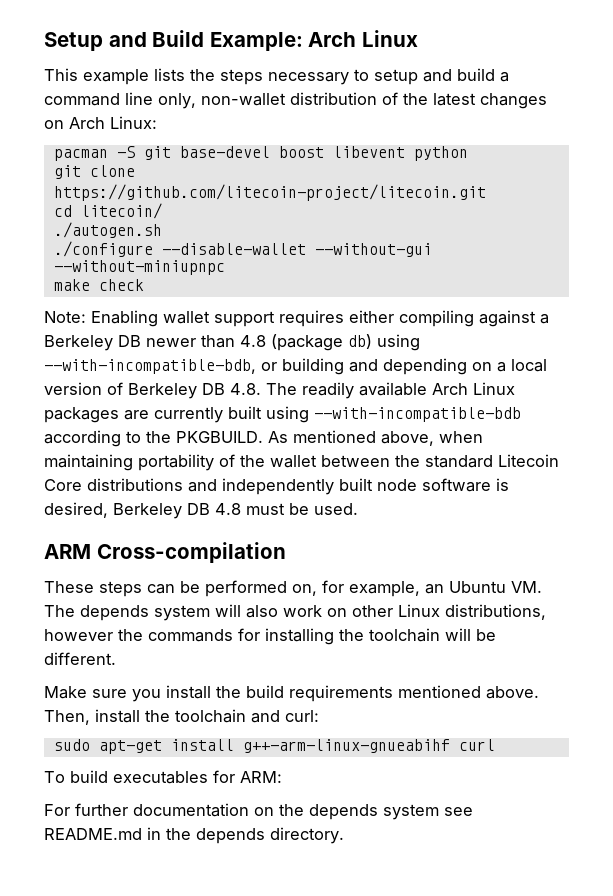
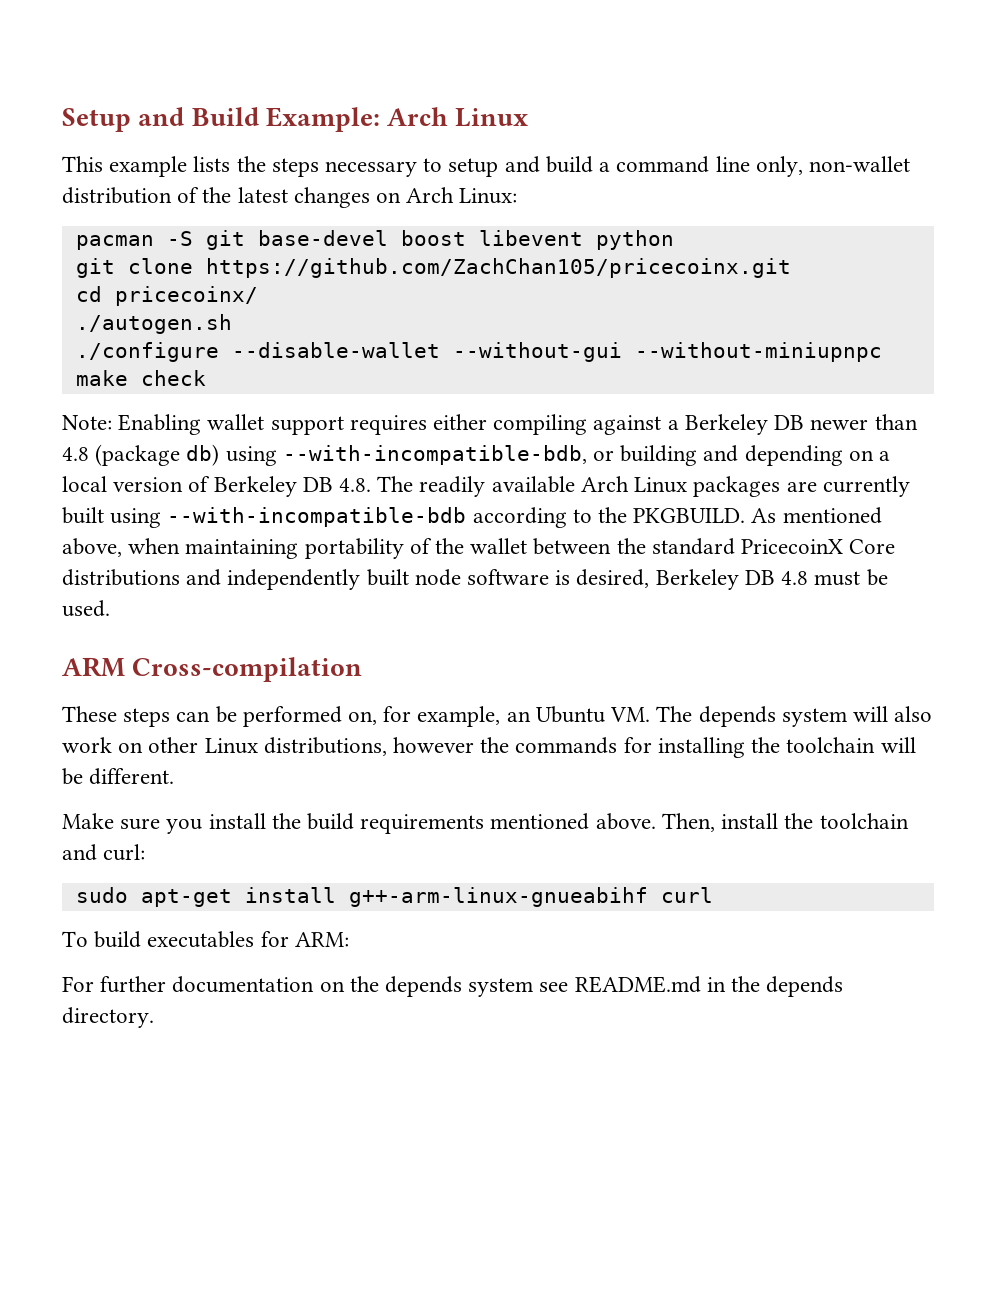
- git clone https://github.com/litecoin-project/litecoin.git
+ git clone https://github.com/ZachChan105/pricecoinx.git
- cd litecoin/
+ cd pricecoinx/
- As mentioned above, when maintaining portability of the wallet between the standard Litecoin Core distributions and independently built node software is desired, Berkeley DB 4.8 must be used.
+ As mentioned above, when maintaining portability of the wallet between the standard PricecoinX Core distributions and independently built node software is desired, Berkeley DB 4.8 must be used.

